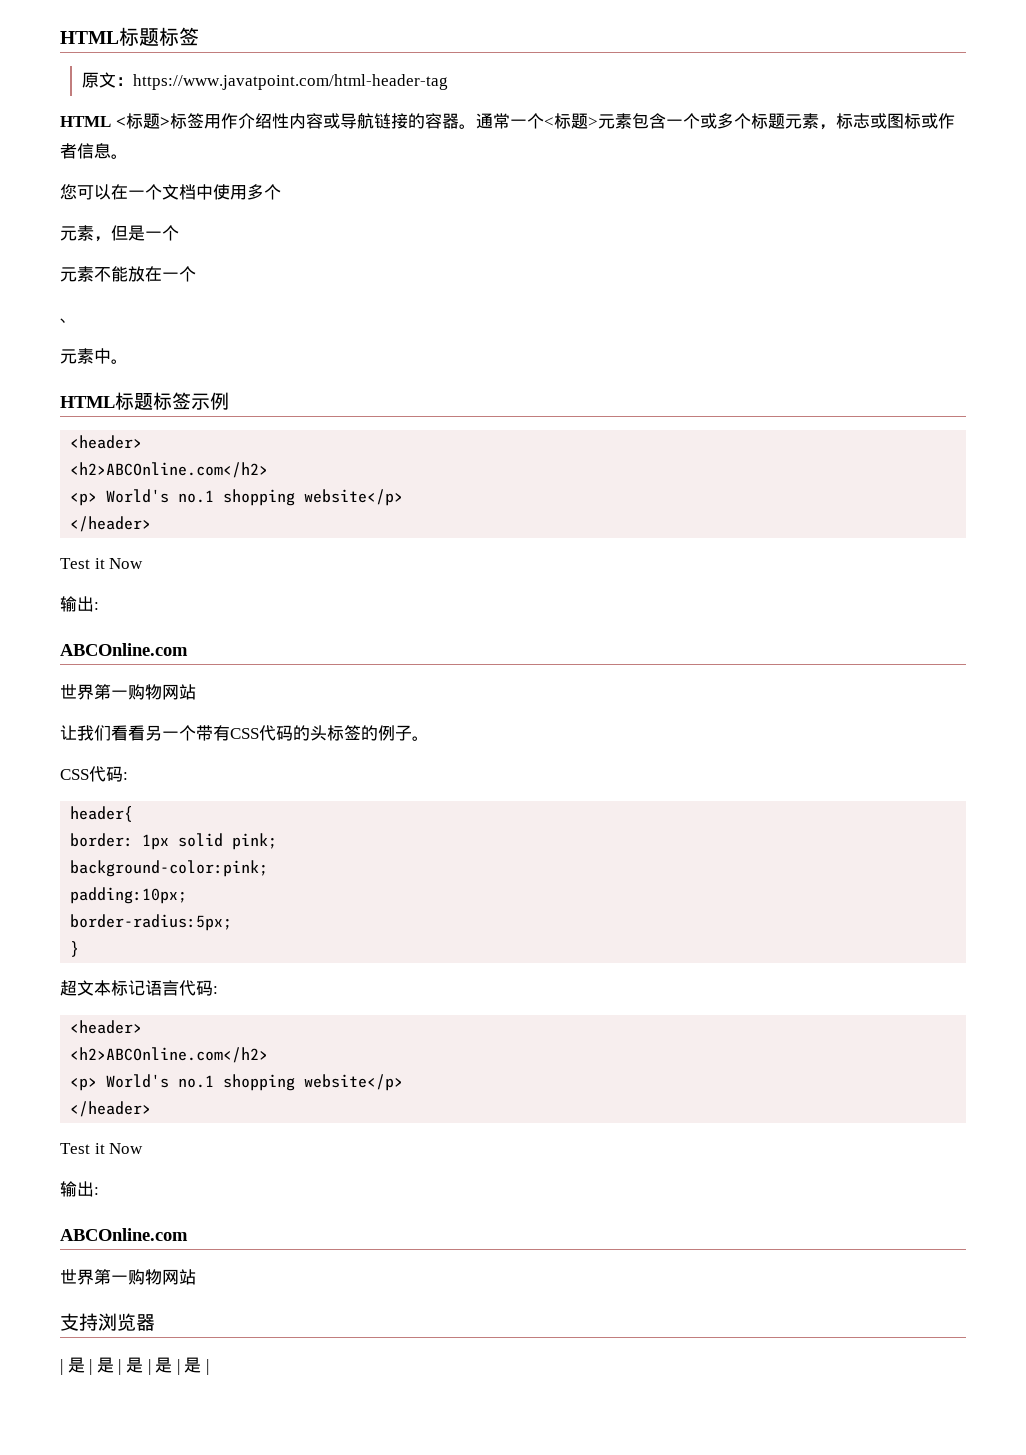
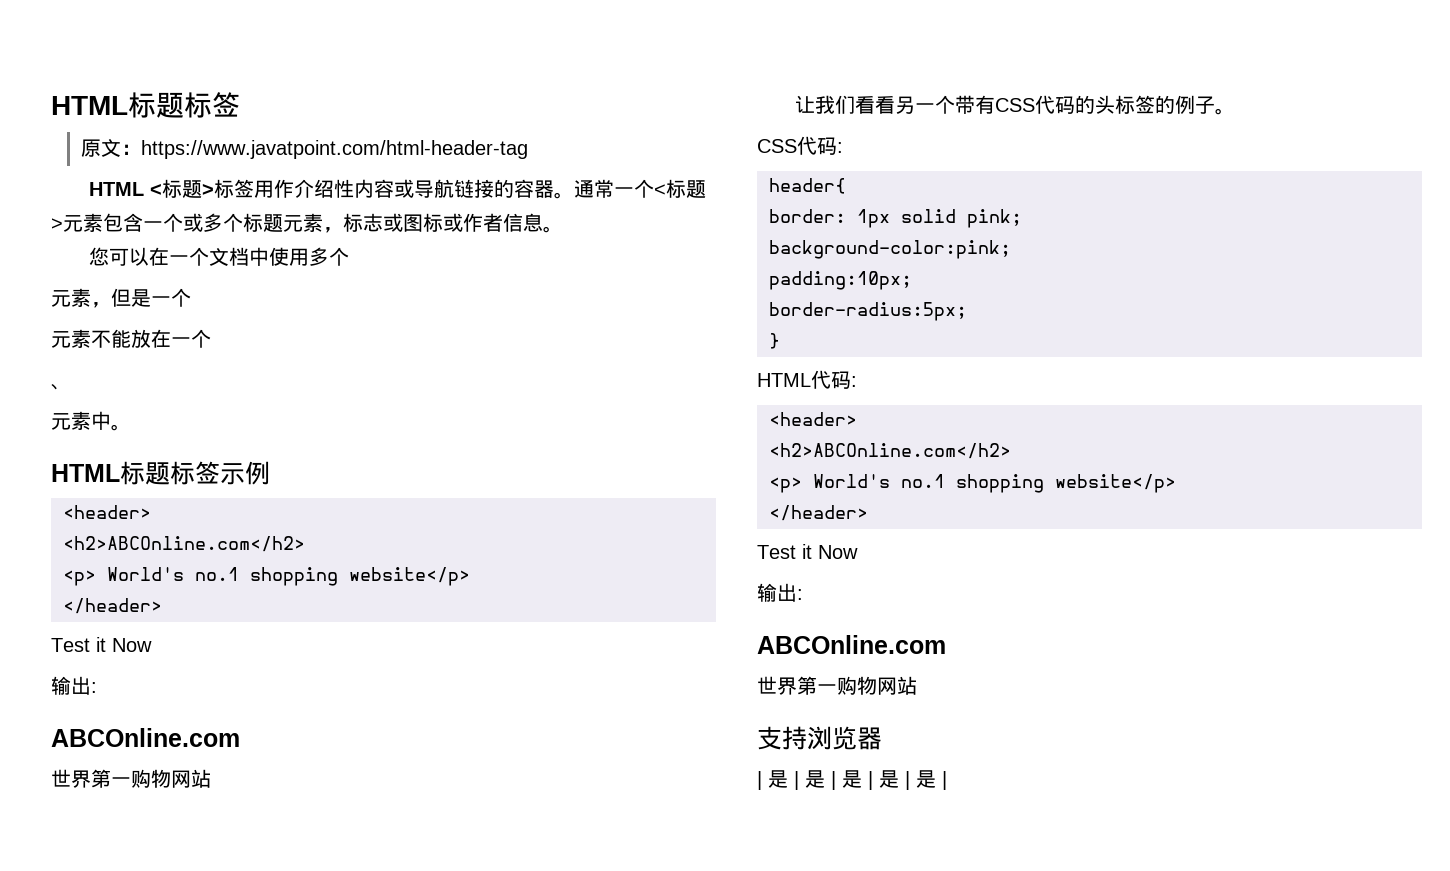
- 超文本标记语言代码:
+ HTML代码:

